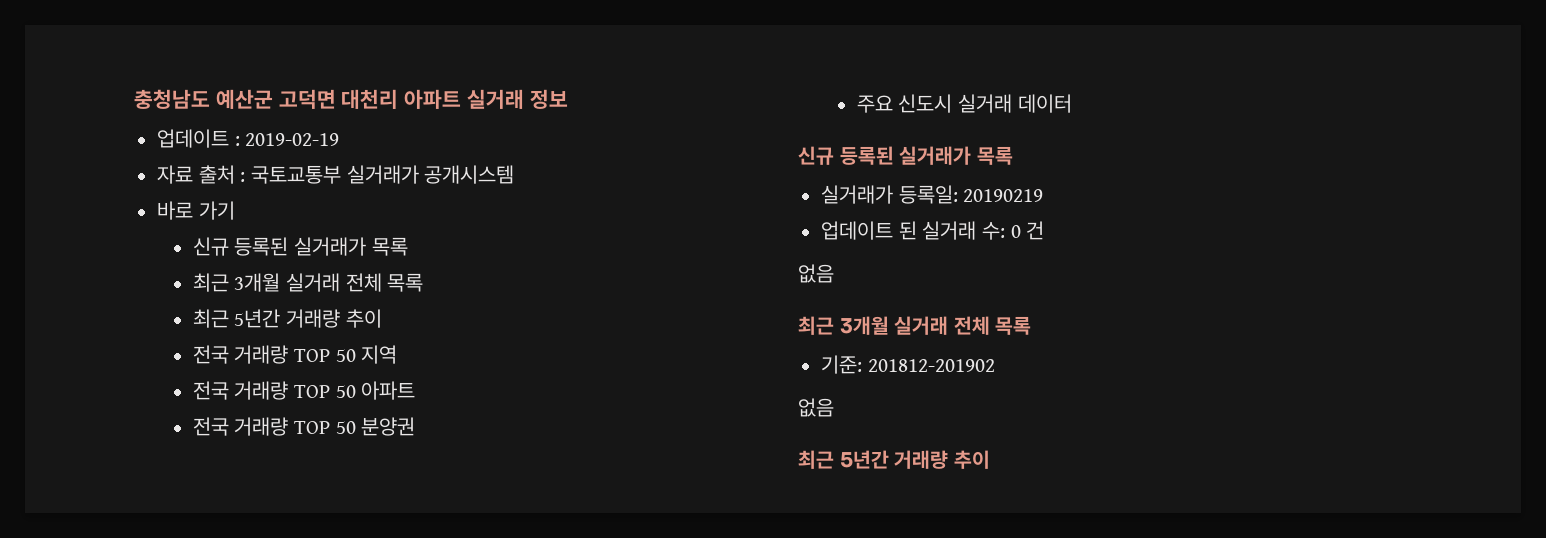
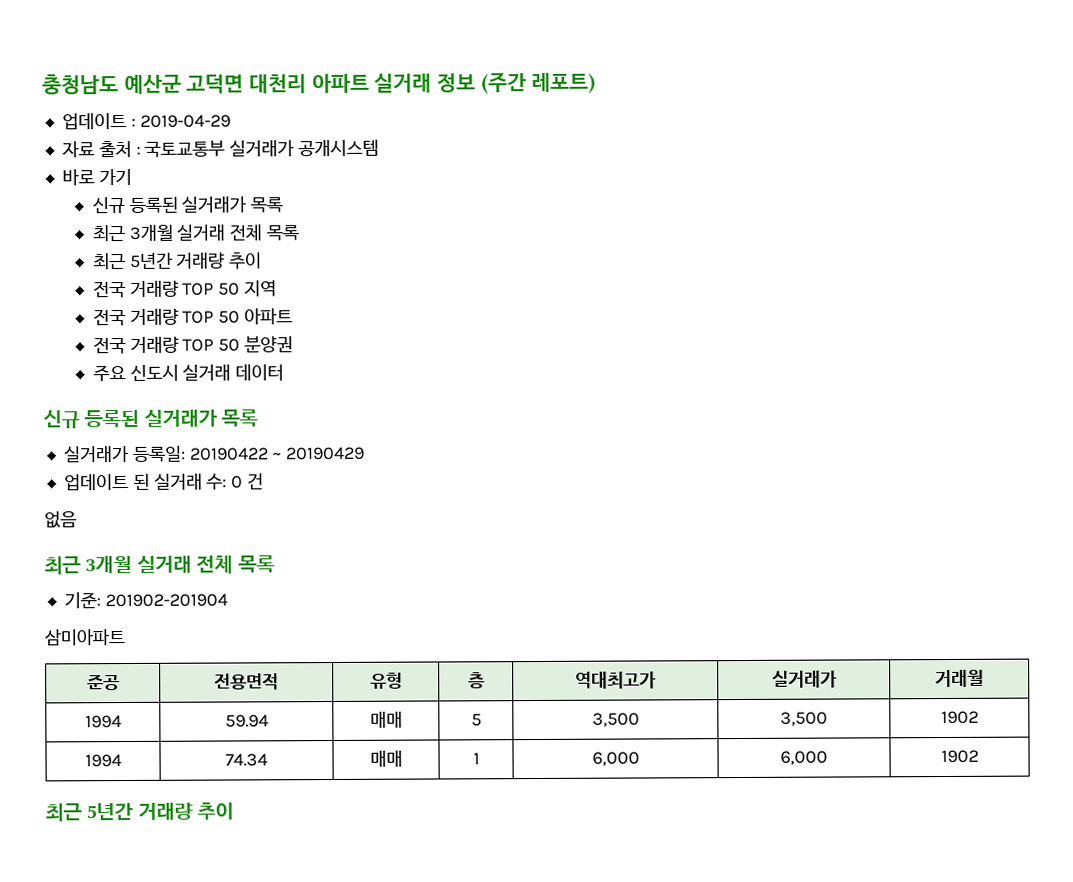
- 충청남도 예산군 고덕면 대천리 아파트 실거래 정보
+ 충청남도 예산군 고덕면 대천리 아파트 실거래 정보 (주간 레포트)
- 업데이트 : 2019-02-19
+ 업데이트 : 2019-04-29
- 실거래가 등록일: 20190219
+ 실거래가 등록일: 20190422 ~ 20190429
- 기준: 201812-201902
- 없음
+ 기준: 201902-201904
+ 삼미아파트
+ 준공 | 전용면적 | 유형 | 층 | 역대최고가 | 실거래가 | 거래월
+ 1994 | 59.94 | 매매 | 5 | 3,500 | 3,500 | 1902
+ 1994 | 74.34 | 매매 | 1 | 6,000 | 6,000 | 1902

